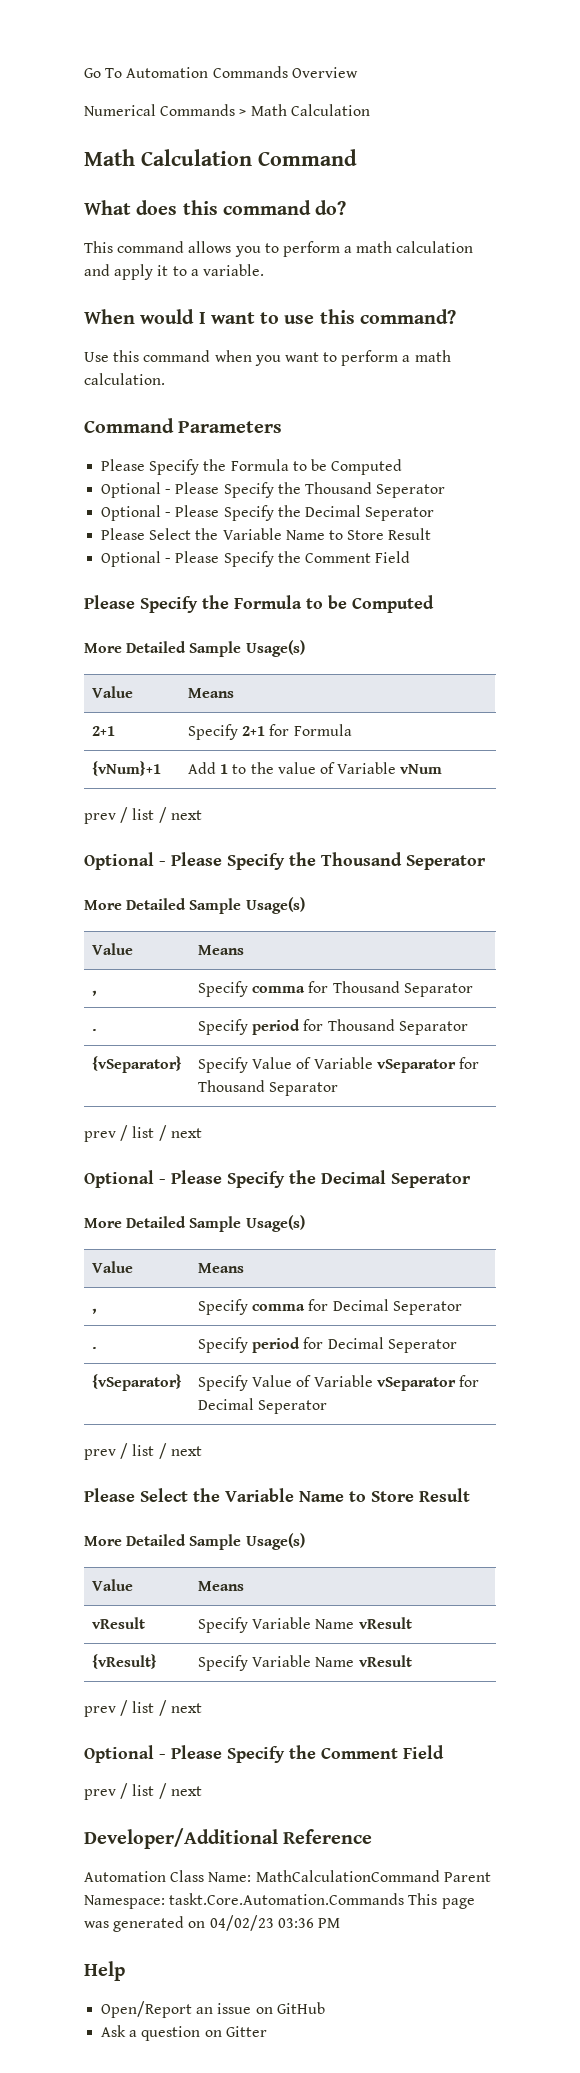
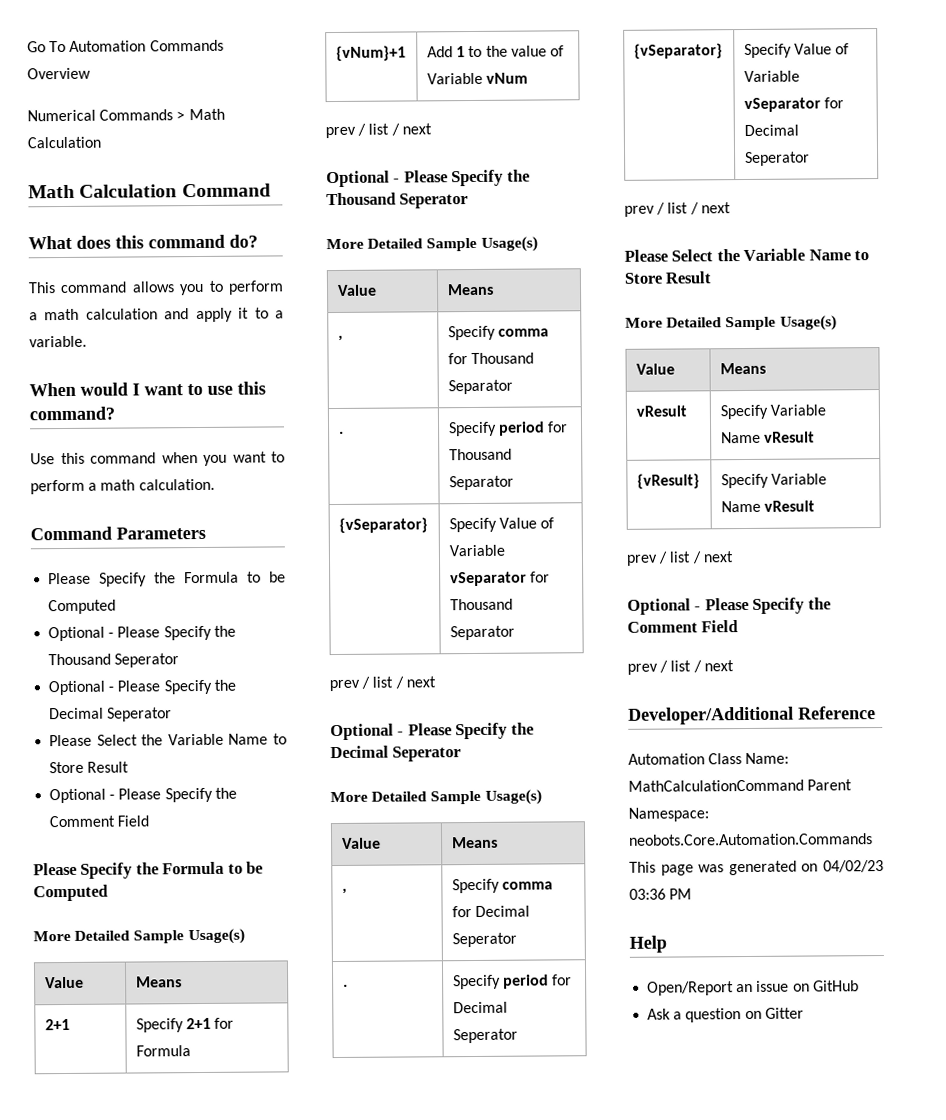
- Automation Class Name: MathCalculationCommand Parent Namespace: taskt.Core.Automation.Commands This page was generated on 04/02/23 03:36 PM
+ Automation Class Name: MathCalculationCommand Parent Namespace: neobots.Core.Automation.Commands This page was generated on 04/02/23 03:36 PM

